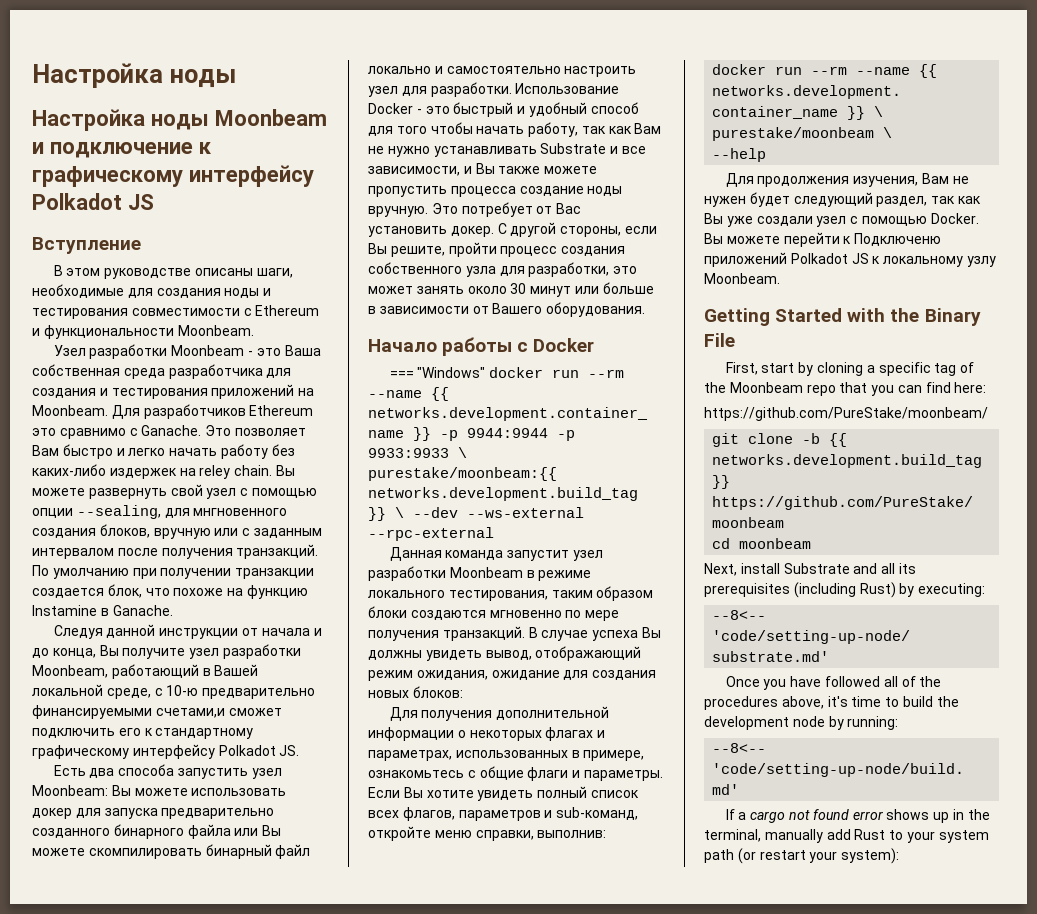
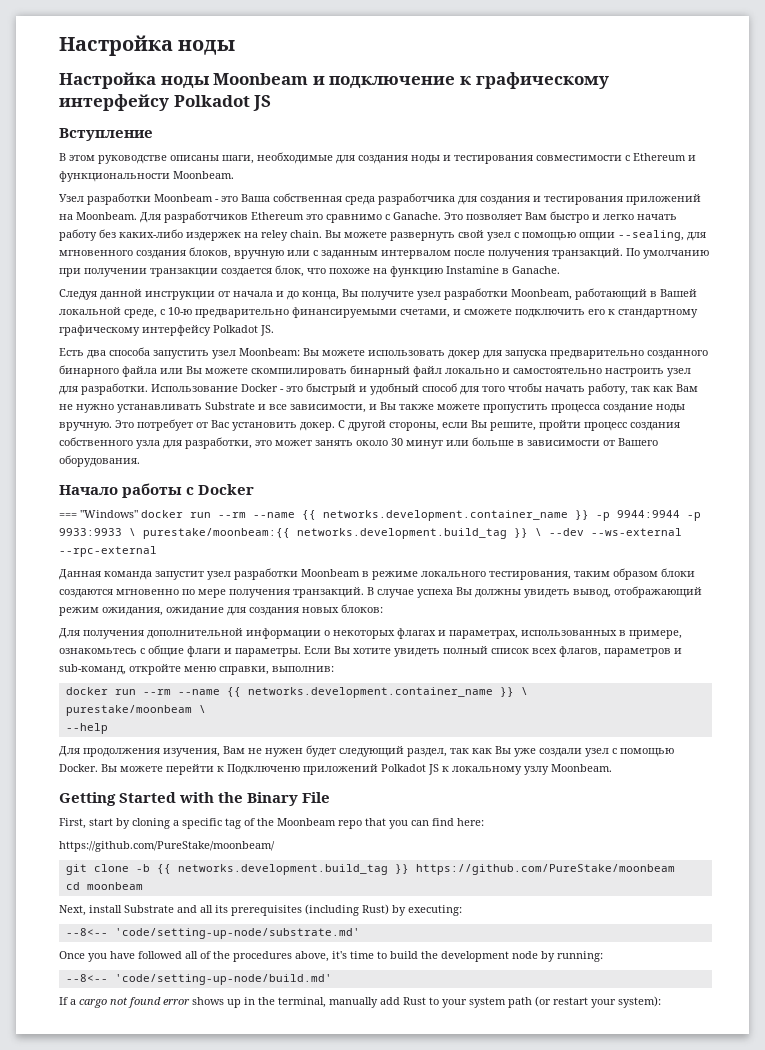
- Вы можете развернуть свой узел с помощью опции --sealing, для мнгновенного создания блоков, вручную или с заданным интервалом после получения транзакций.
+ Вы можете развернуть свой узел с помощью опции --sealing, для мгновенного создания блоков, вручную или с заданным интервалом после получения транзакций.
- Следуя данной инструкции от начала и до конца, Вы получите узел разработки Moonbeam, работающий в Вашей локальной среде, с 10-ю предварительно финансируемыми счетами,и сможет подключить его к стандартному графическому интерфейсу Polkadot JS.
+ Следуя данной инструкции от начала и до конца, Вы получите узел разработки Moonbeam, работающий в Вашей локальной среде, с 10-ю предварительно финансируемыми счетами, и сможете подключить его к стандартному графическому интерфейсу Polkadot JS.

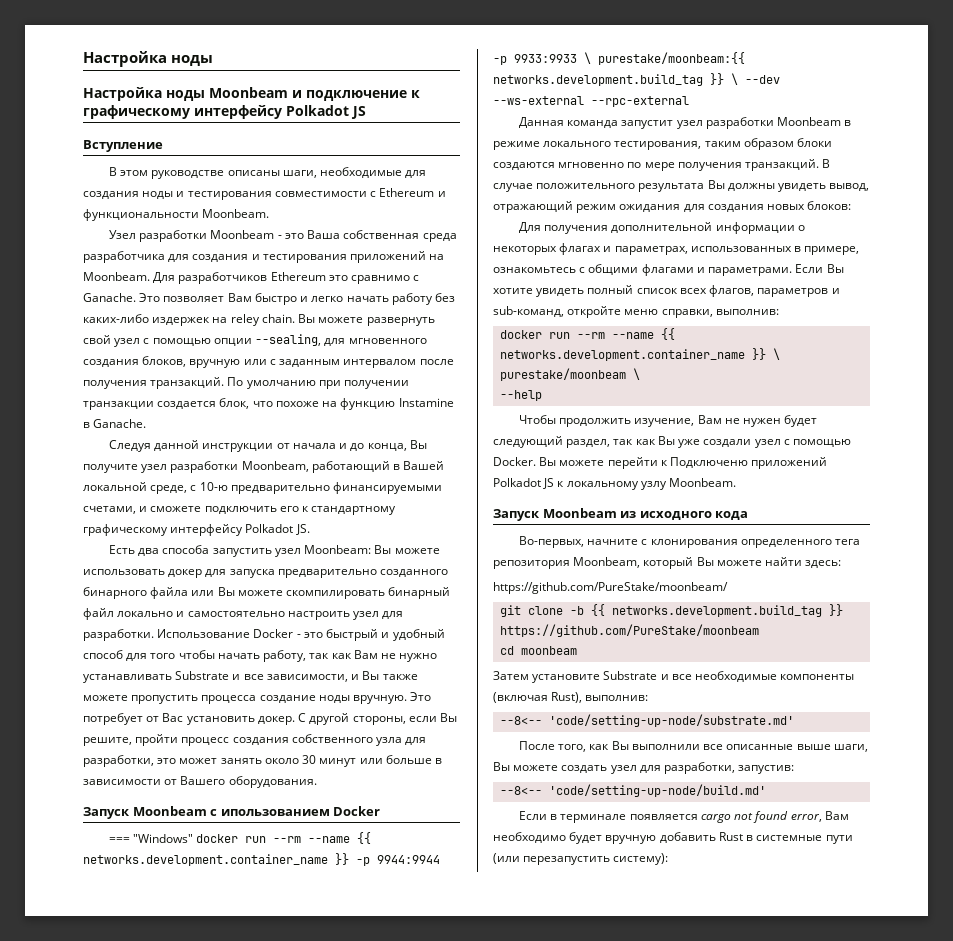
- Начало работы с Docker
+ Запуск Moonbeam с ипользованием Docker
- В случае успеха Вы должны увидеть вывод, отображающий режим ожидания, ожидание для создания новых блоков:
+ В случае положительного результата Вы должны увидеть вывод, отражающий режим ожидания для создания новых блоков:
- Для получения дополнительной информации о некоторых флагах и параметрах, использованных в примере, ознакомьтесь с общие флаги и параметры.
+ Для получения дополнительной информации о некоторых флагах и параметрах, использованных в примере, ознакомьтесь с общими флагами и параметрами.
- Для продолжения изучения, Вам не нужен будет следующий раздел, так как Вы уже создали узел с помощью Docker.
+ Чтобы продолжить изучение, Вам не нужен будет следующий раздел, так как Вы уже создали узел с помощью Docker.
- Getting Started with the Binary File
- First, start by cloning a specific tag of the Moonbeam repo that you can find here:
+ Запуск Moonbeam из исходного кода
+ Во-первых, начните с клонирования определенного тега репозитория Moonbeam, который Вы можете найти здесь:
- Next, install Substrate and all its prerequisites (including Rust) by executing:
+ Затем установите Substrate и все необходимые компоненты (включая Rust), выполнив:
  --8<-- 'code/setting-up-node/substrate.md'
- Once you have followed all of the procedures above, it's time to build the development node by running:
+ После того, как Вы выполнили все описанные выше шаги, Вы можете создать узел для разработки, запустив:
  --8<-- 'code/setting-up-node/build.md'
- If a cargo not found error shows up in the terminal, manually add Rust to your system path (or restart your system):
+ Если в терминале появляется cargo not found error, Вам необходимо будет вручную добавить Rust в системные пути (или перезапустить систему):

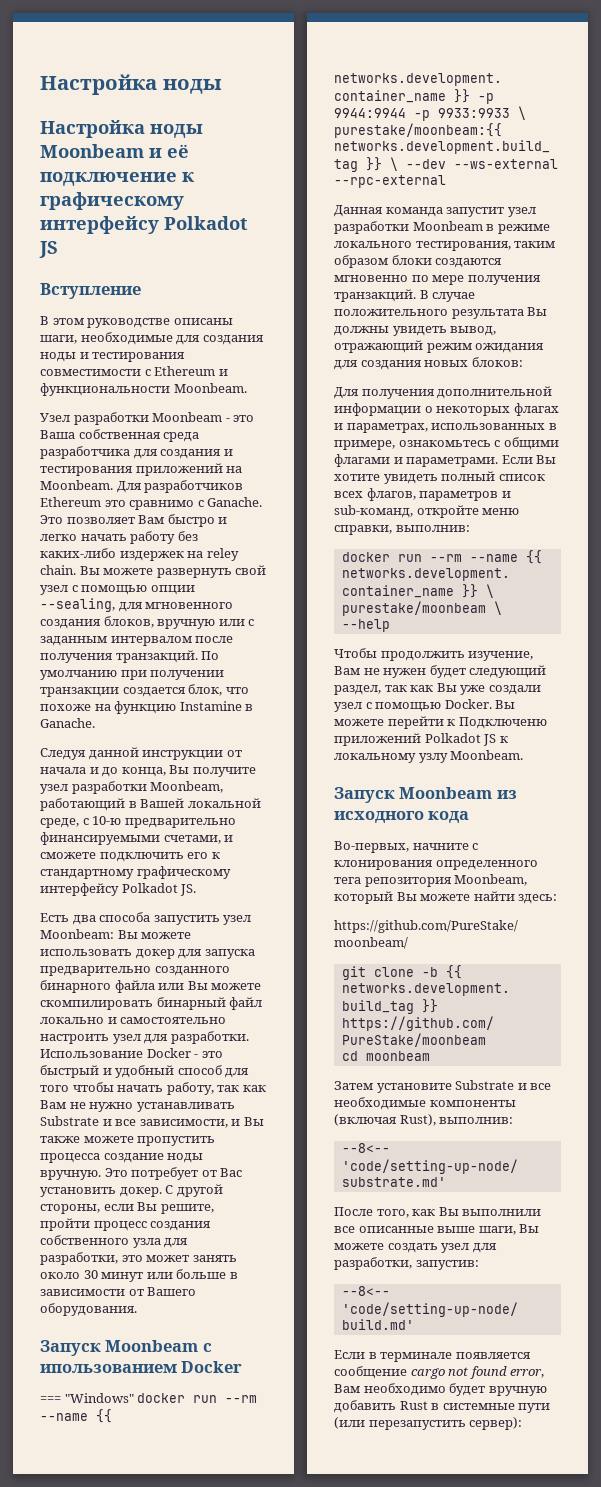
- Настройка ноды Moonbeam и подключение к графическому интерфейсу Polkadot JS
+ Настройка ноды Moonbeam и её подключение к графическому интерфейсу Polkadot JS
- Если в терминале появляется cargo not found error, Вам необходимо будет вручную добавить Rust в системные пути (или перезапустить систему):
+ Если в терминале появляется сообщение cargo not found error, Вам необходимо будет вручную добавить Rust в системные пути (или перезапустить сервер):

